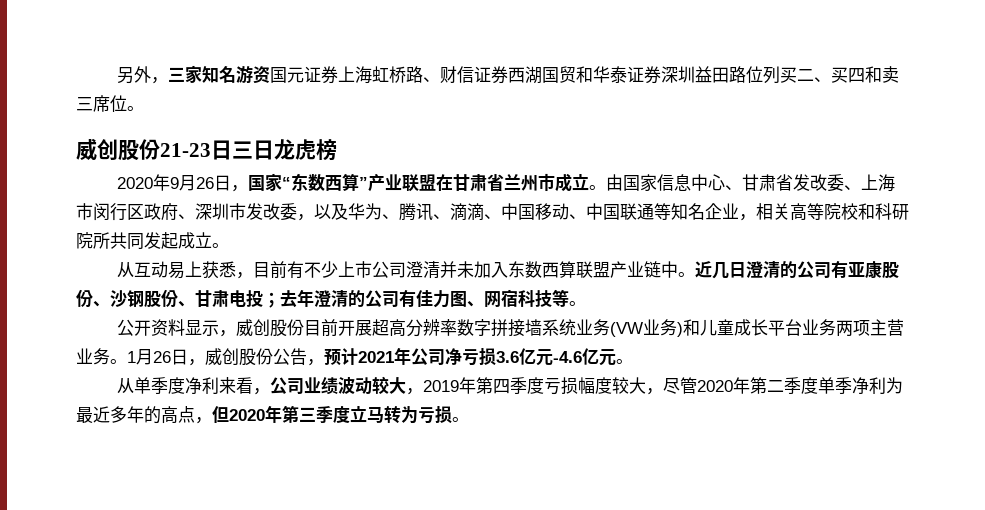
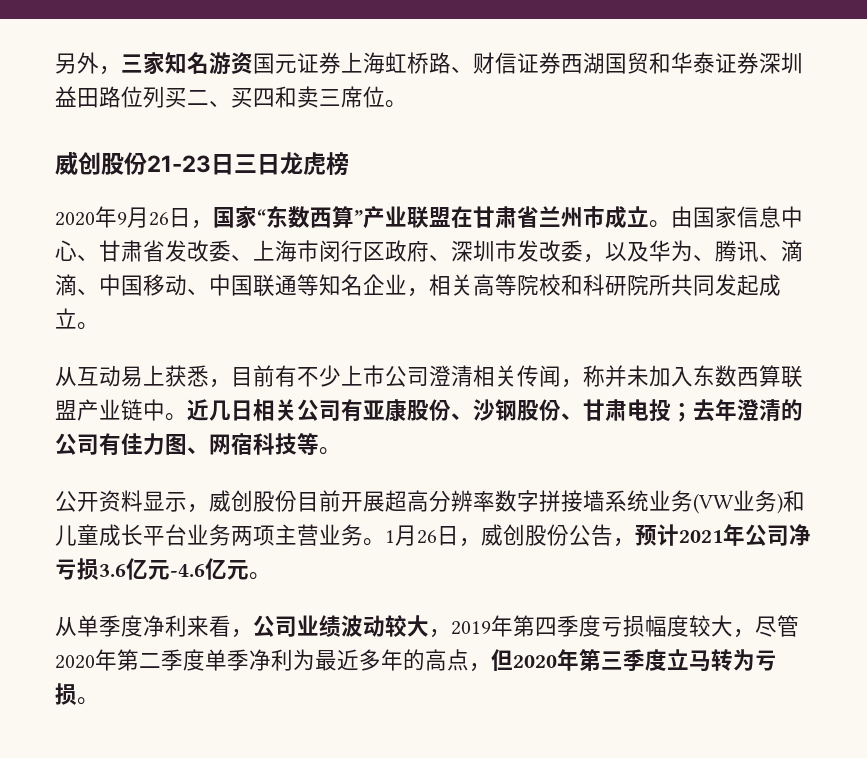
- 从互动易上获悉，目前有不少上市公司澄清并未加入东数西算联盟产业链中。
+ 从互动易上获悉，目前有不少上市公司澄清相关传闻，称并未加入东数西算联盟产业链中。
- 近几日澄清的公司有亚康股份、沙钢股份、甘肃电投；去年澄清的公司有佳力图、网宿科技等。
+ 近几日相关公司有亚康股份、沙钢股份、甘肃电投；去年澄清的公司有佳力图、网宿科技等。

